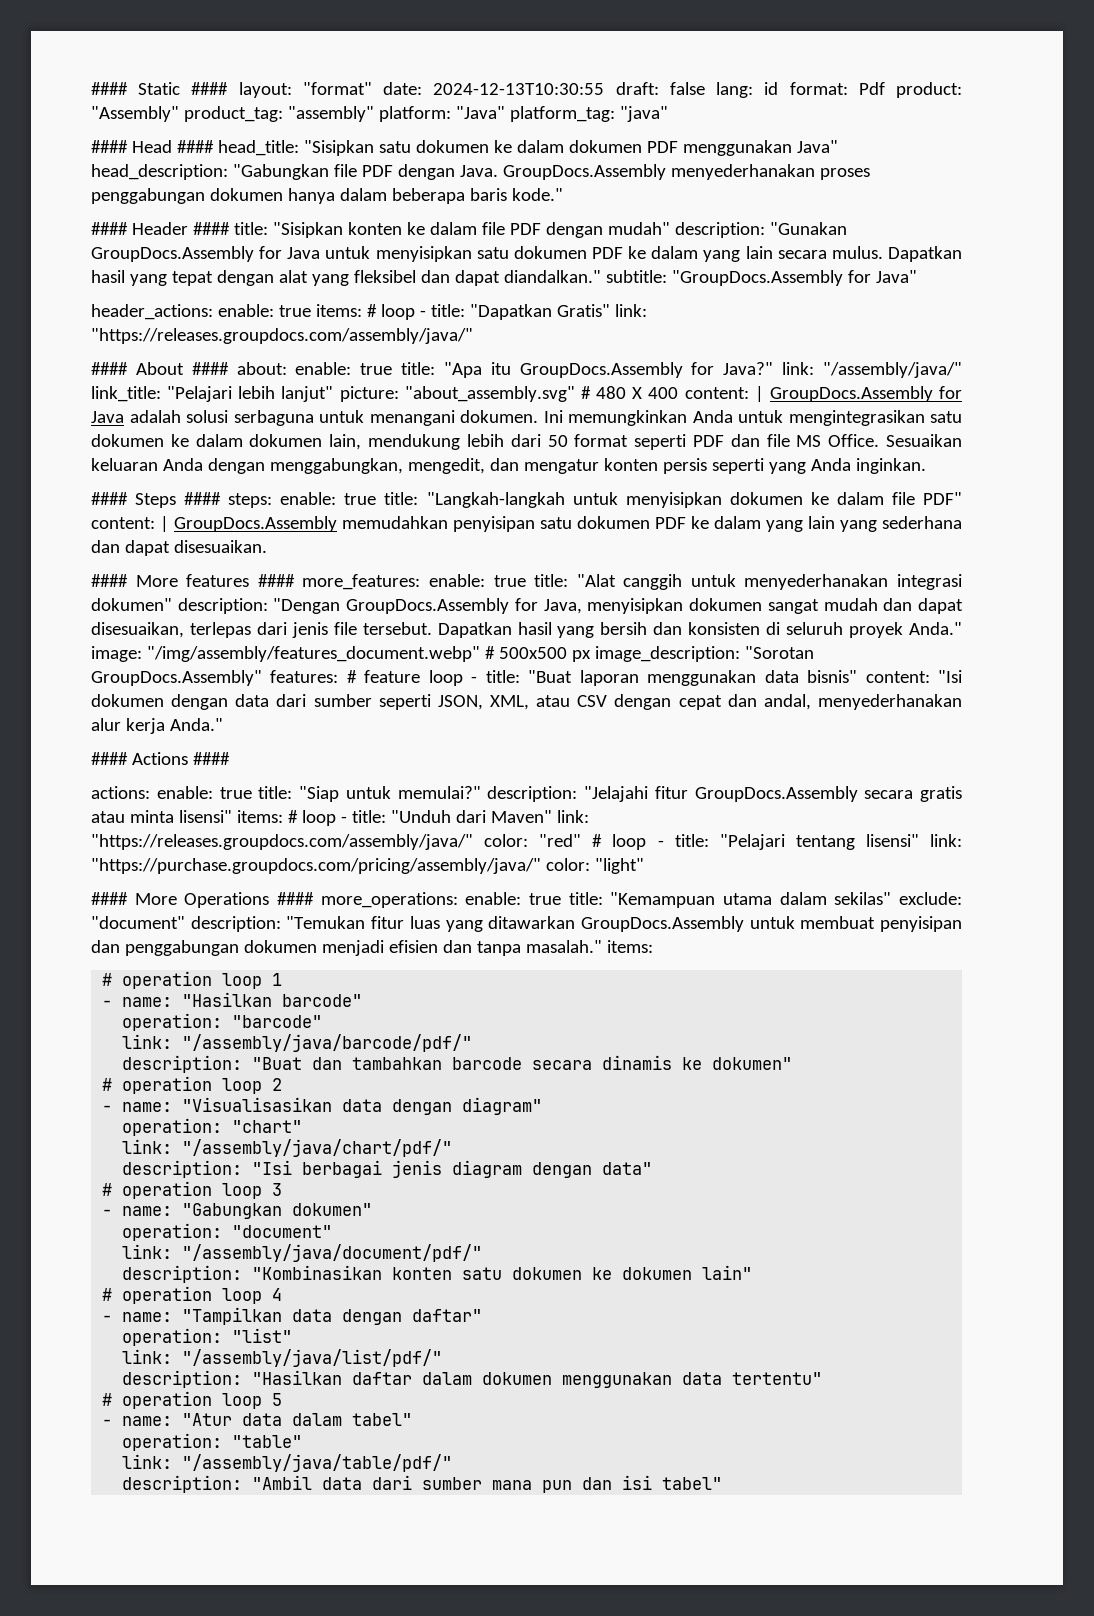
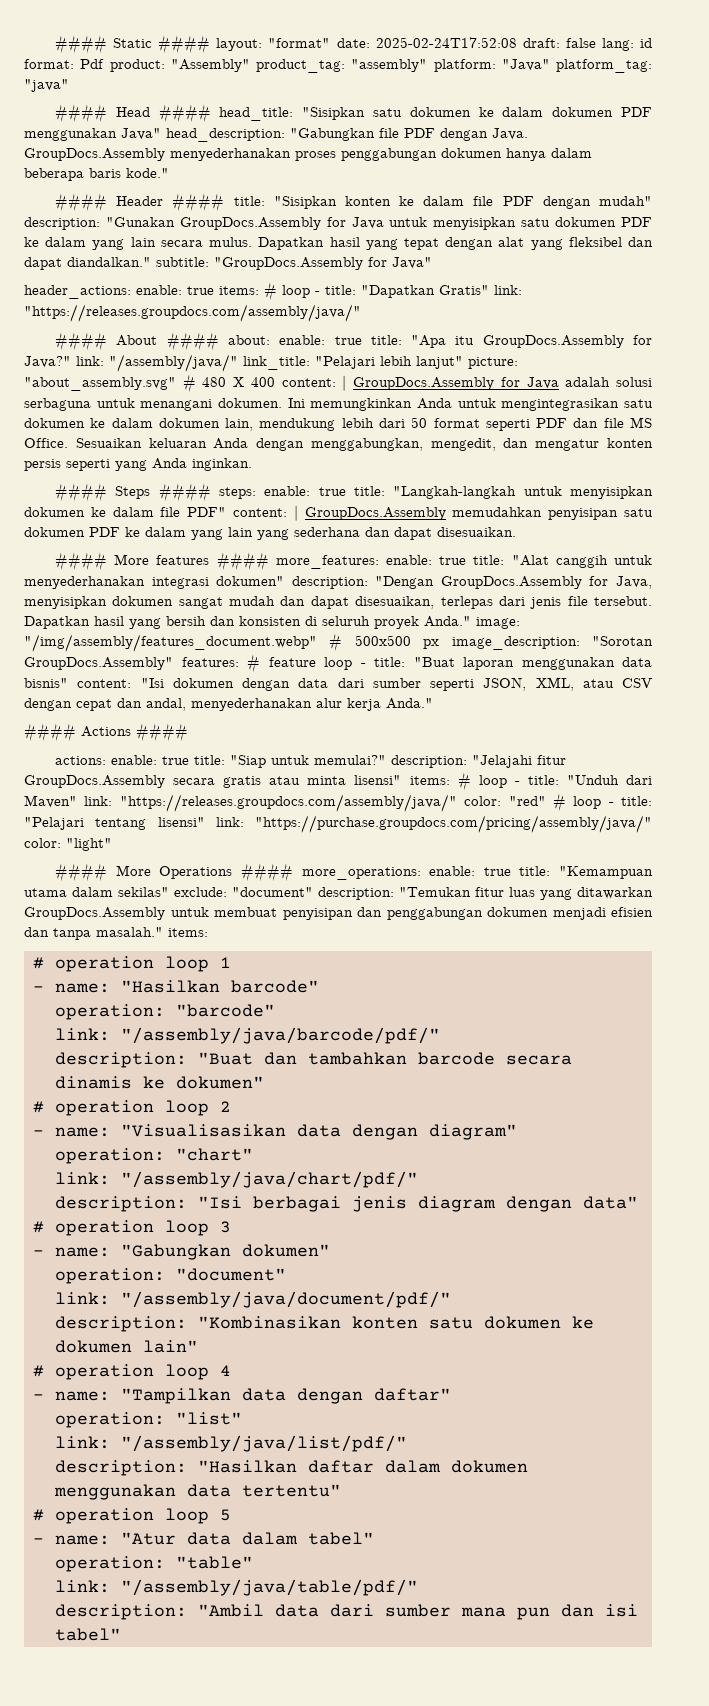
- #### Static #### layout: "format" date: 2024-12-13T10:30:55 draft: false lang: id format: Pdf product: "Assembly" product_tag: "assembly" platform: "Java" platform_tag: "java"
+ #### Static #### layout: "format" date: 2025-02-24T17:52:08 draft: false lang: id format: Pdf product: "Assembly" product_tag: "assembly" platform: "Java" platform_tag: "java"

